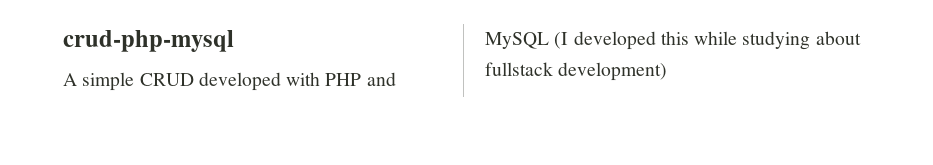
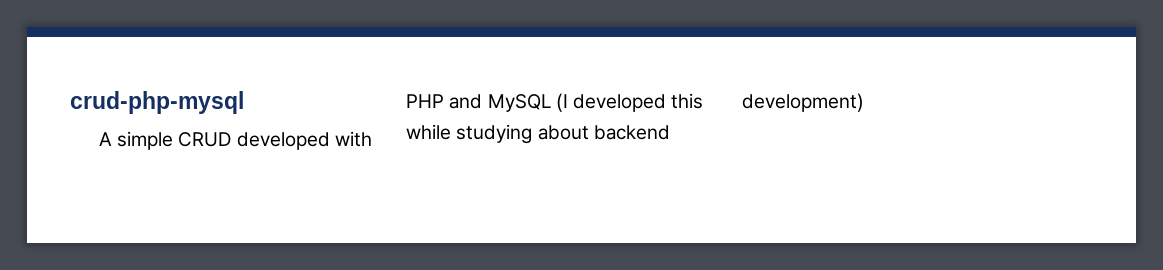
- A simple CRUD developed with PHP and MySQL (I developed this while studying about fullstack development)
+ A simple CRUD developed with PHP and MySQL (I developed this while studying about backend development)

